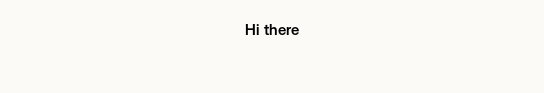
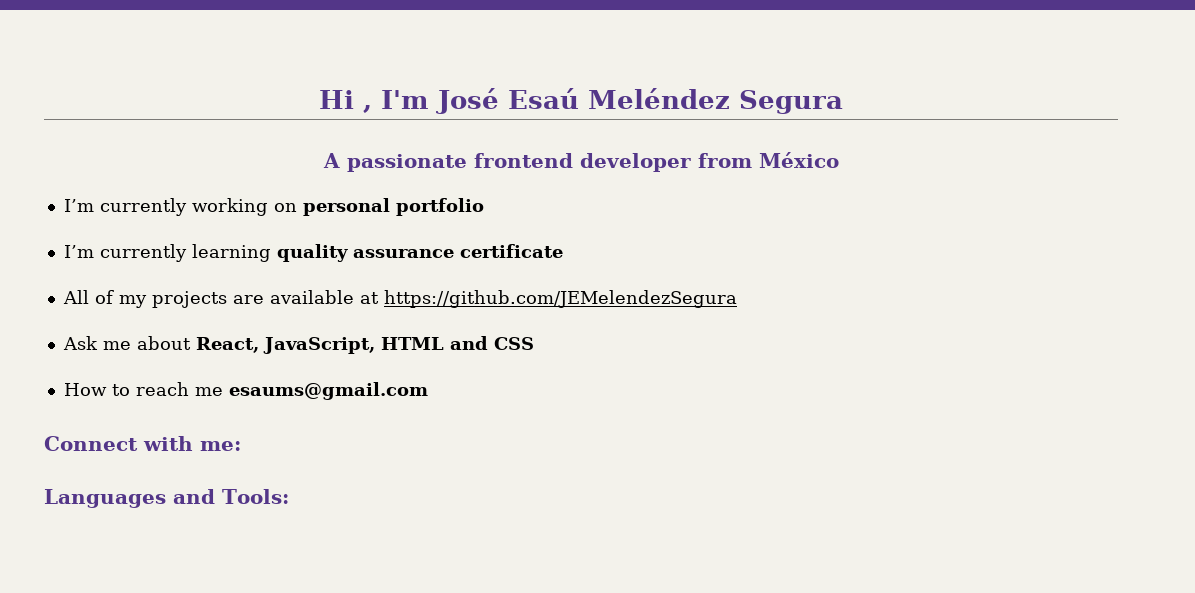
- Hi there
+ Hi , I'm José Esaú Meléndez Segura
+ A passionate frontend developer from México
+ I’m currently working on personal portfolio
+ I’m currently learning quality assurance certificate
+ All of my projects are available at https://github.com/JEMelendezSegura
+ Ask me about React, JavaScript, HTML and CSS
+ How to reach me esaums@gmail.com
+ Connect with me:
+ Languages and Tools:

